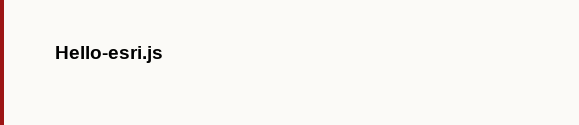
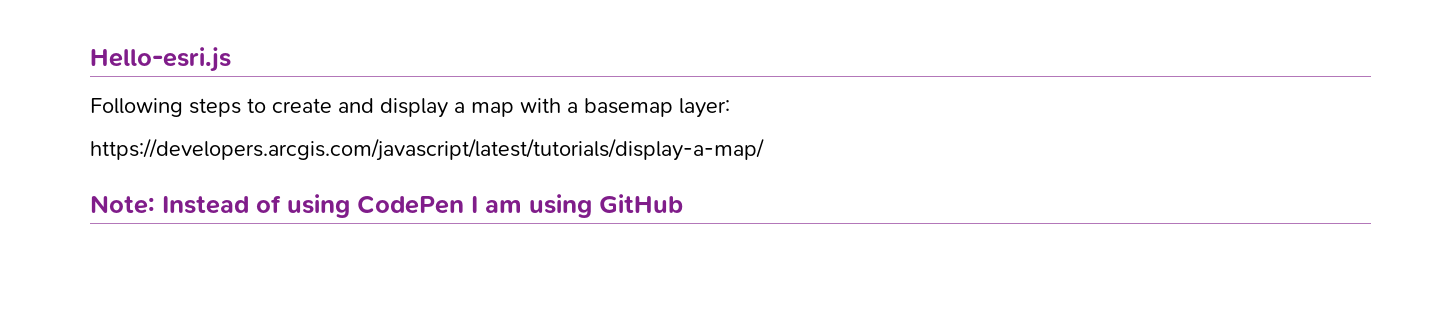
+ Following steps to create and display a map with a basemap layer:
+ https://developers.arcgis.com/javascript/latest/tutorials/display-a-map/
+ Note: Instead of using CodePen I am using GitHub

